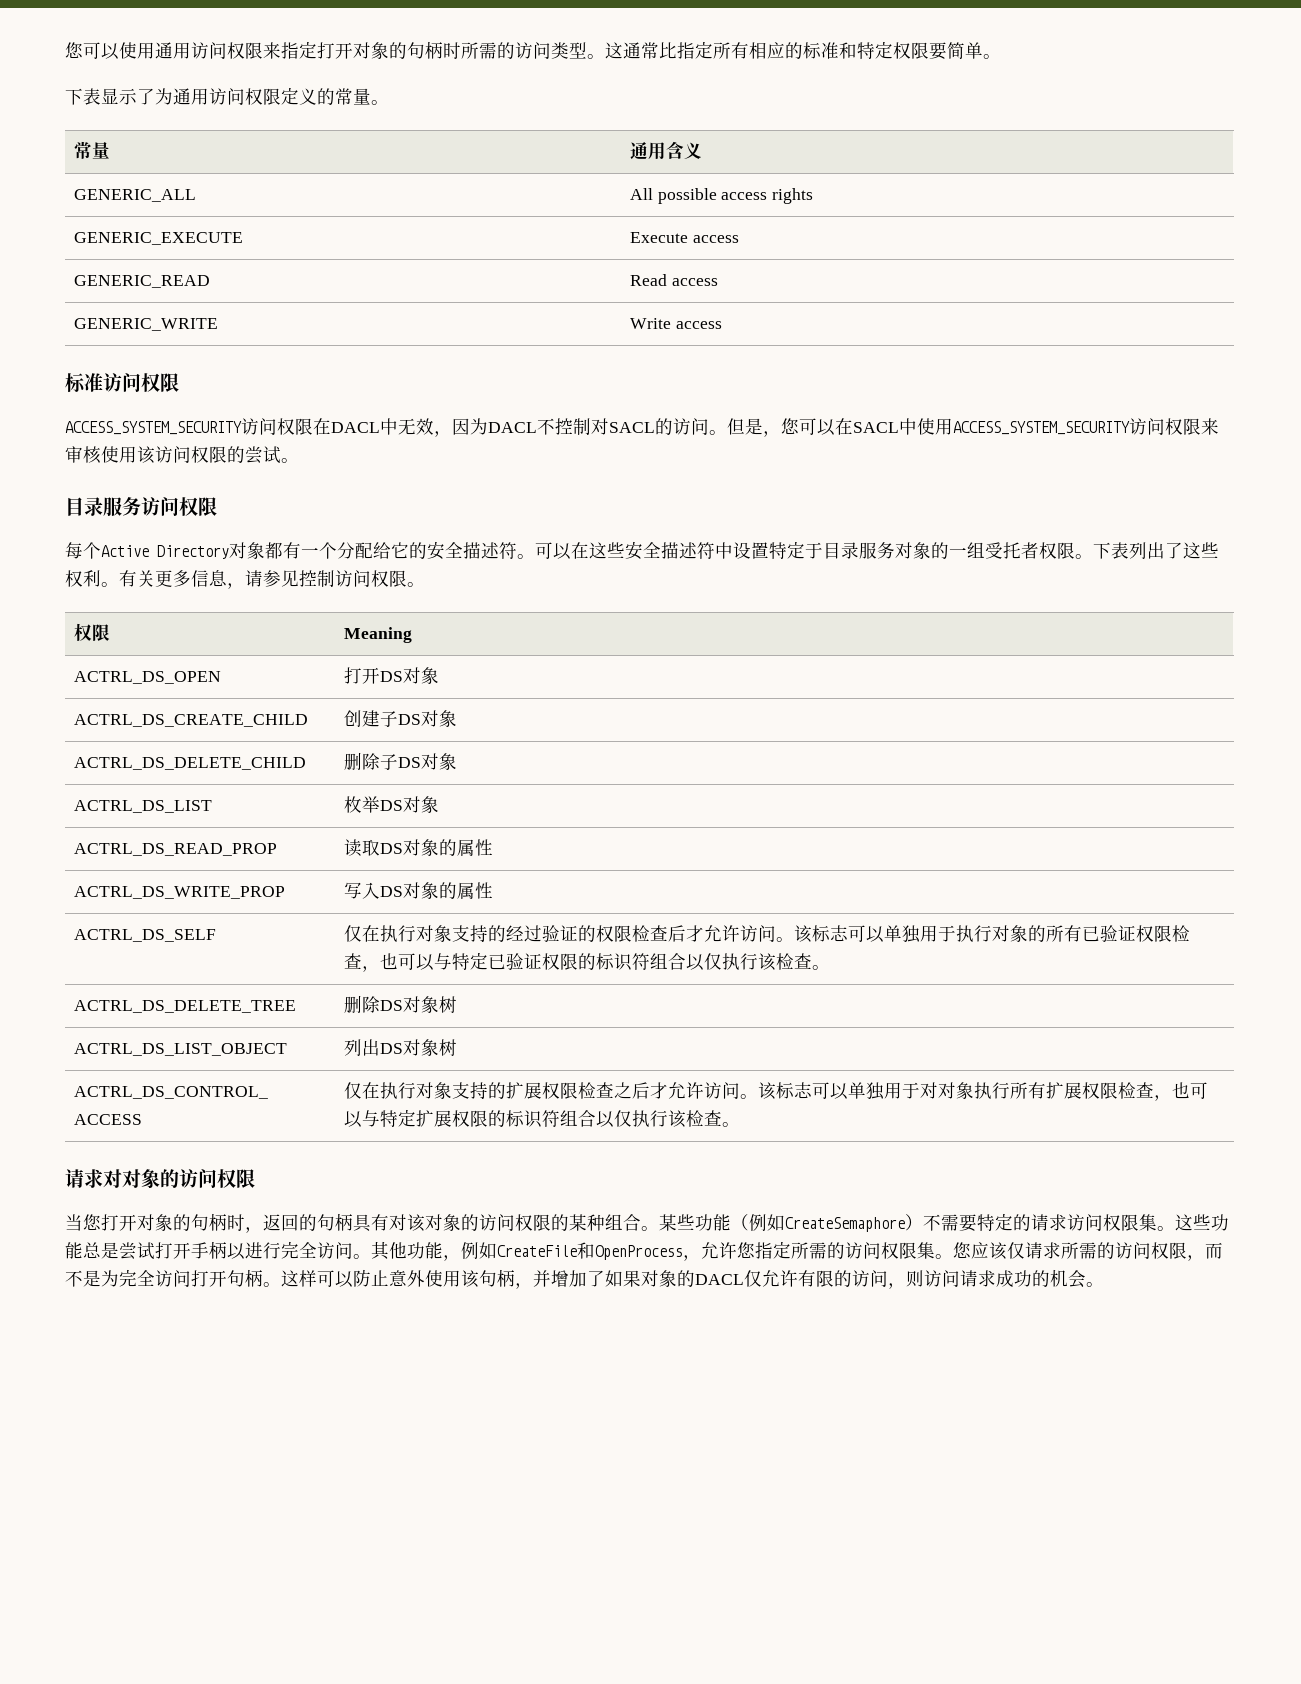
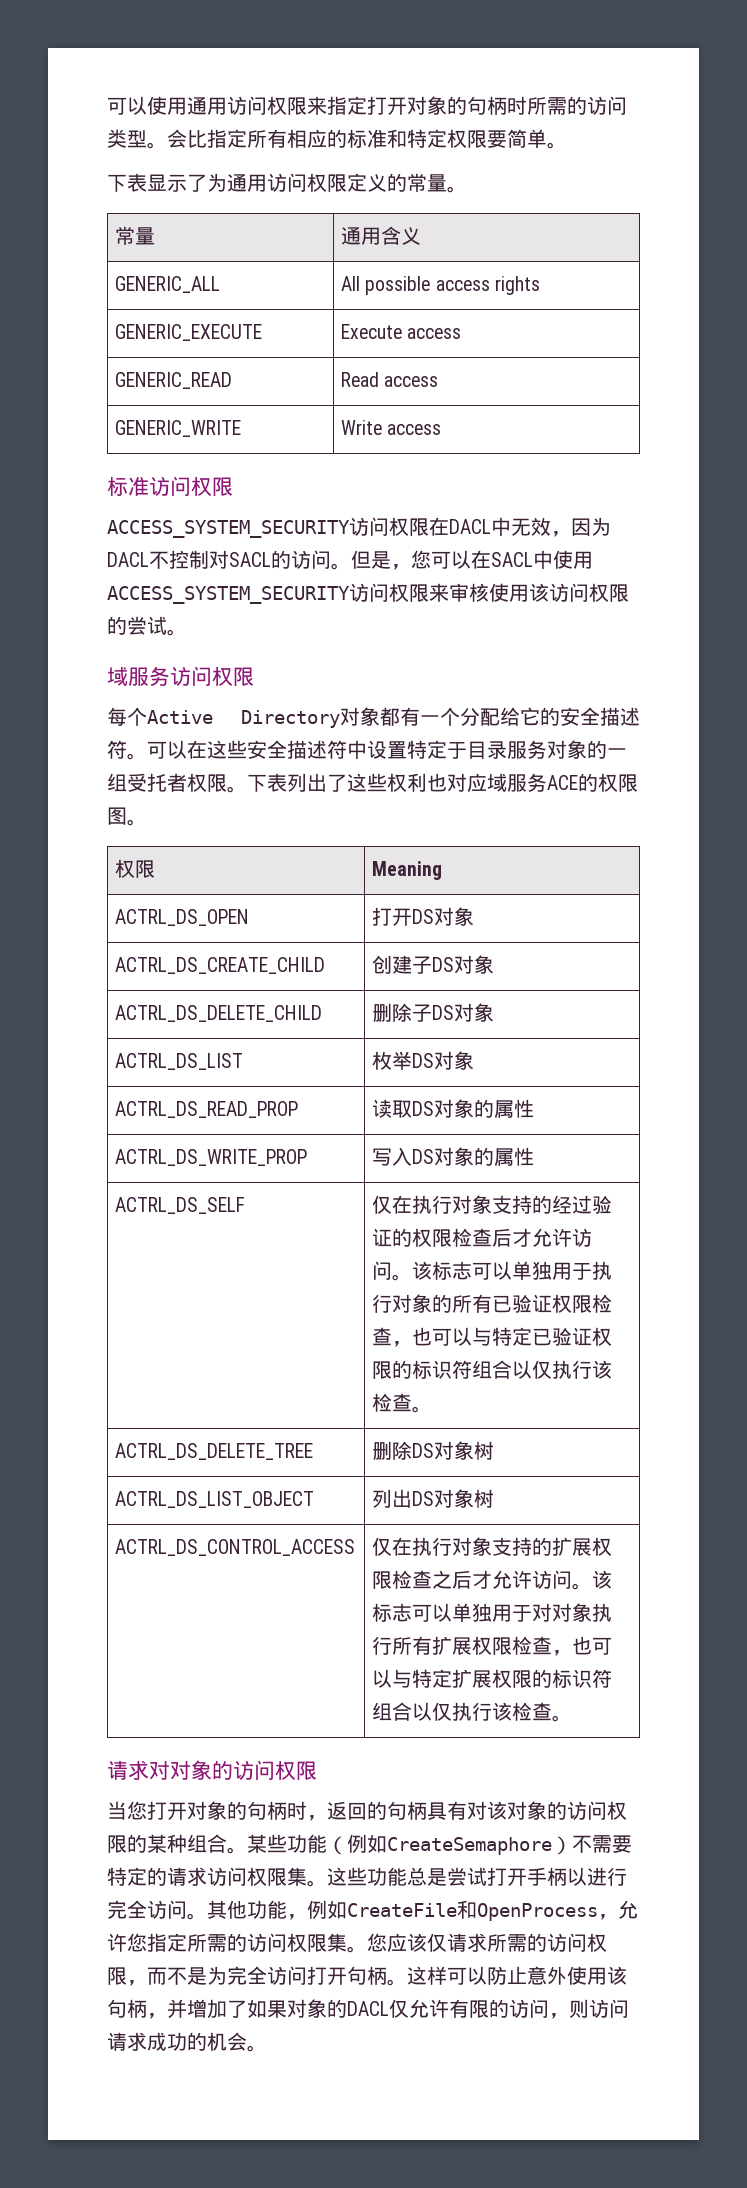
- 您可以使用通用访问权限来指定打开对象的句柄时所需的访问类型。
+ 可以使用通用访问权限来指定打开对象的句柄时所需的访问类型。
- 这通常比指定所有相应的标准和特定权限要简单。
+ 会比指定所有相应的标准和特定权限要简单。
- 目录服务访问权限
+ 域服务访问权限
- 下表列出了这些权利。有关更多信息，请参见控制访问权限。
+ 下表列出了这些权利也对应域服务ACE的权限图。

